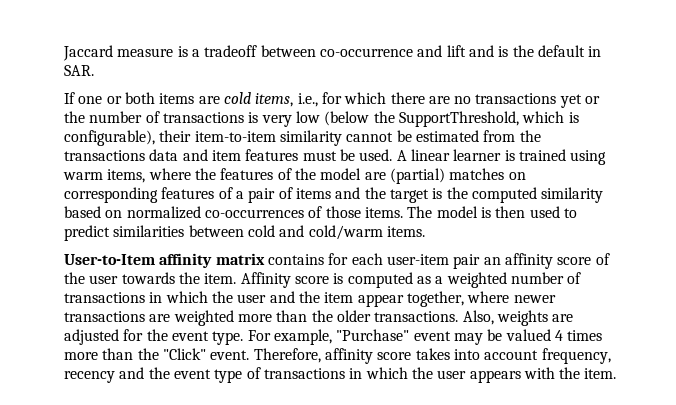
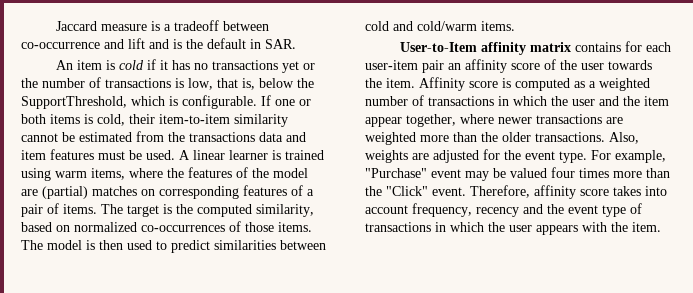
- If one or both items are cold items, i.e., for which there are no transactions yet or the number of transactions is very low (below the SupportThreshold, which is configurable), their item-to-item similarity cannot be estimated from the transactions data and item features must be used.
+ An item is cold if it has no transactions yet or the number of transactions is low, that is, below the SupportThreshold, which is configurable. If one or both items is cold, their item-to-item similarity cannot be estimated from the transactions data and item features must be used.
- A linear learner is trained using warm items, where the features of the model are (partial) matches on corresponding features of a pair of items and the target is the computed similarity based on normalized co-occurrences of those items.
+ A linear learner is trained using warm items, where the features of the model are (partial) matches on corresponding features of a pair of items. The target is the computed similarity, based on normalized co-occurrences of those items.
- For example, "Purchase" event may be valued 4 times more than the "Click" event.
+ For example, "Purchase" event may be valued four times more than the "Click" event.

